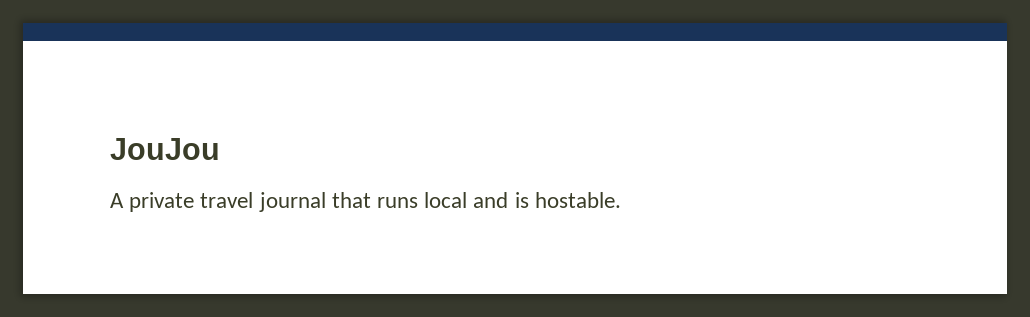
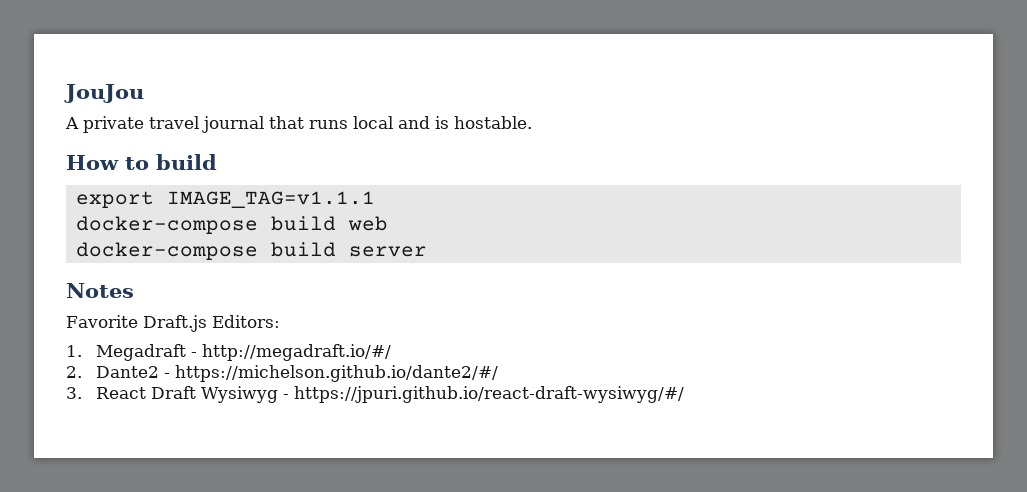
+ How to build
+ export IMAGE_TAG=v1.1.1
+ docker-compose build web
+ docker-compose build server
+ Notes
+ Favorite Draft.js Editors:
+ 1. Megadraft - http://megadraft.io/#/
+ 2. Dante2 - https://michelson.github.io/dante2/#/
+ 3. React Draft Wysiwyg - https://jpuri.github.io/react-draft-wysiwyg/#/

